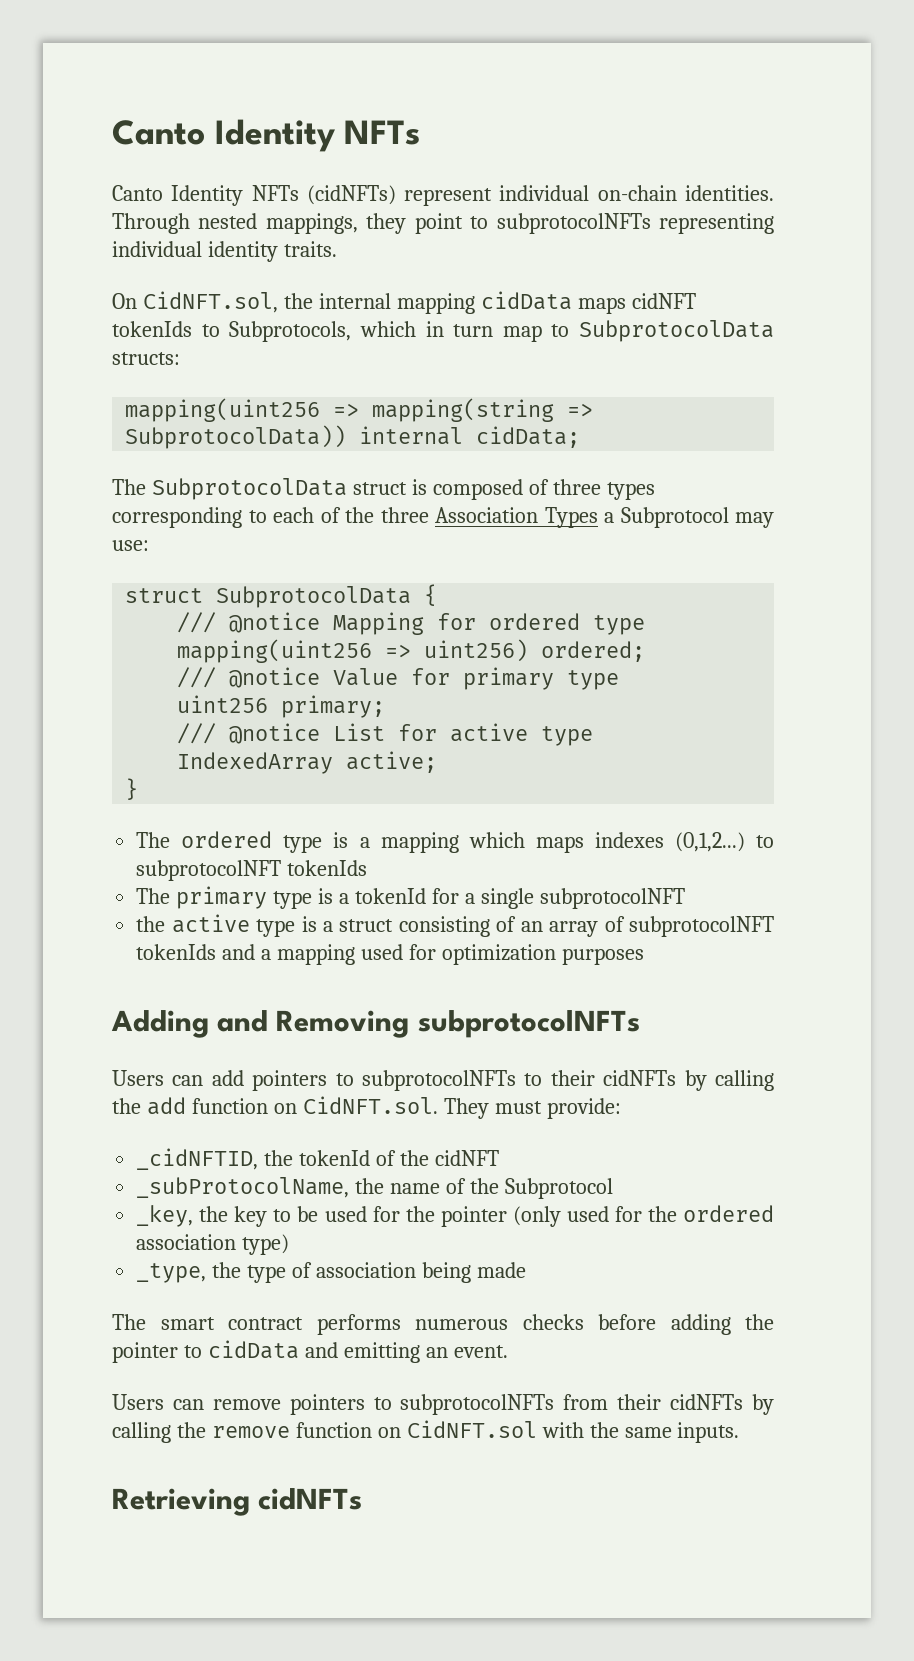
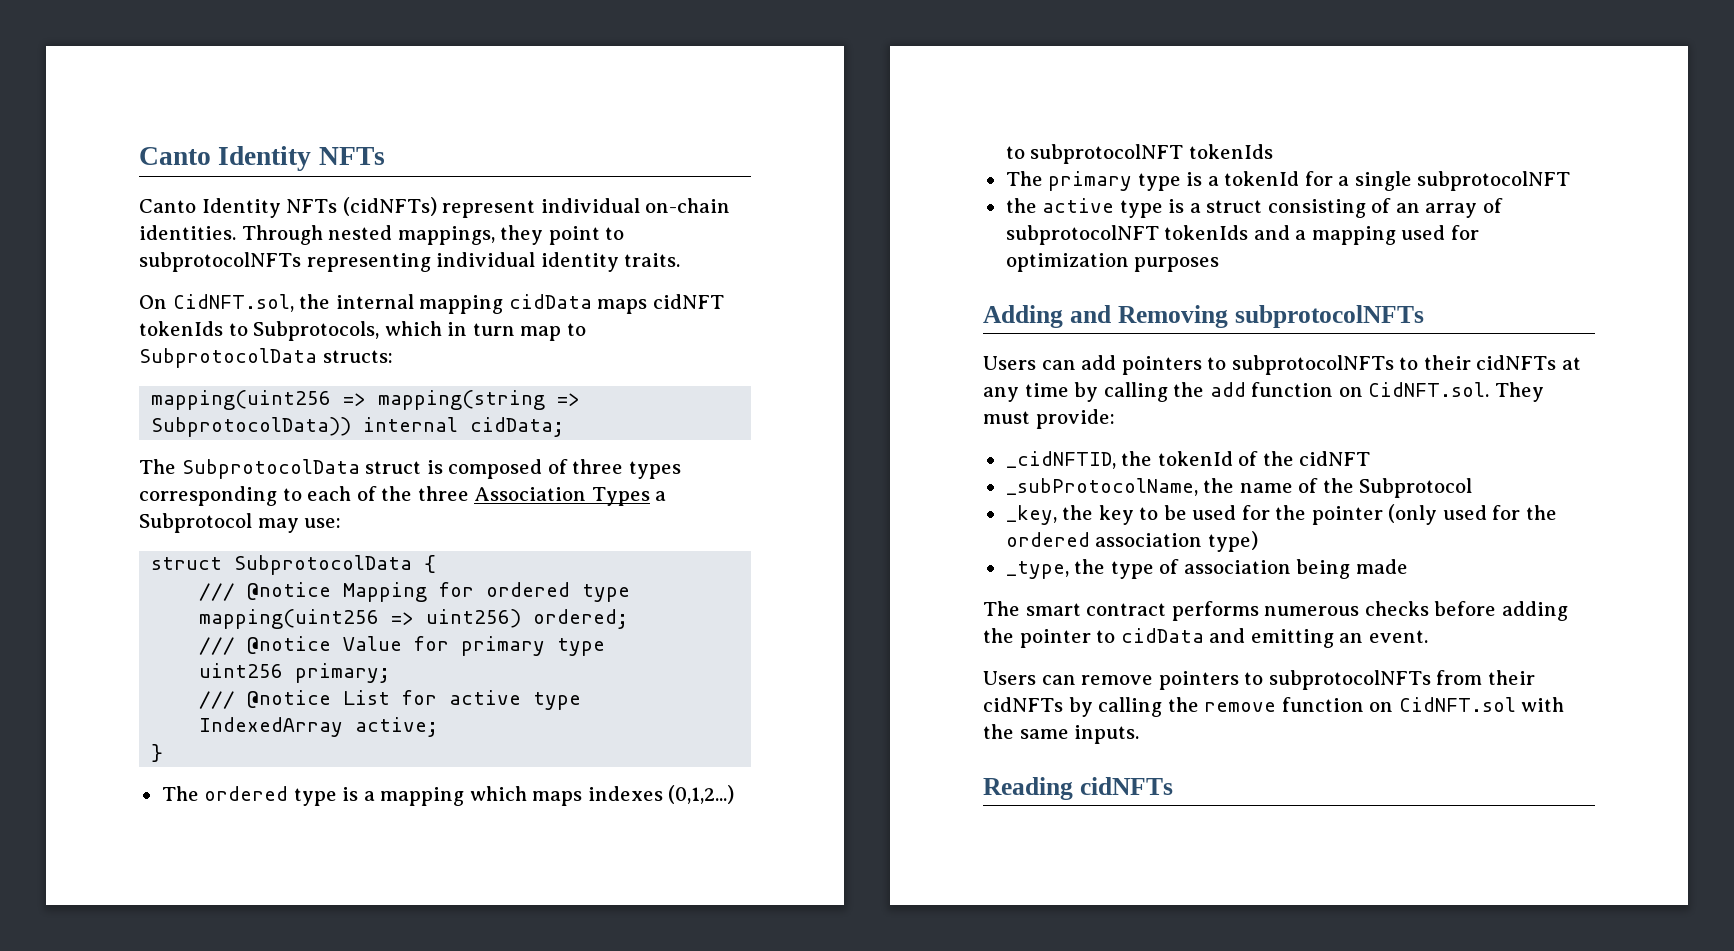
- Users can add pointers to subprotocolNFTs to their cidNFTs by calling the add function on CidNFT.sol. They must provide:
+ Users can add pointers to subprotocolNFTs to their cidNFTs at any time by calling the add function on CidNFT.sol. They must provide:
- Retrieving cidNFTs
+ Reading cidNFTs

